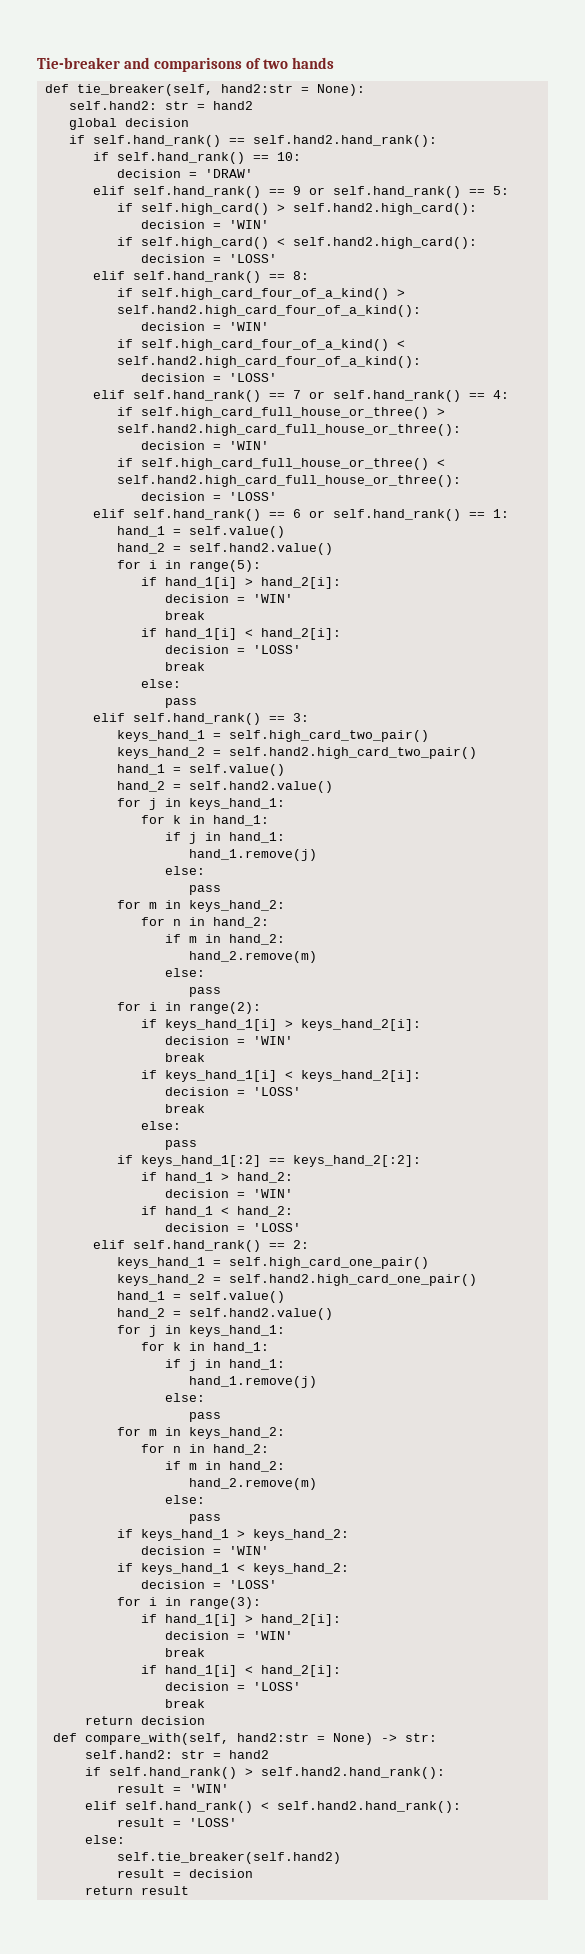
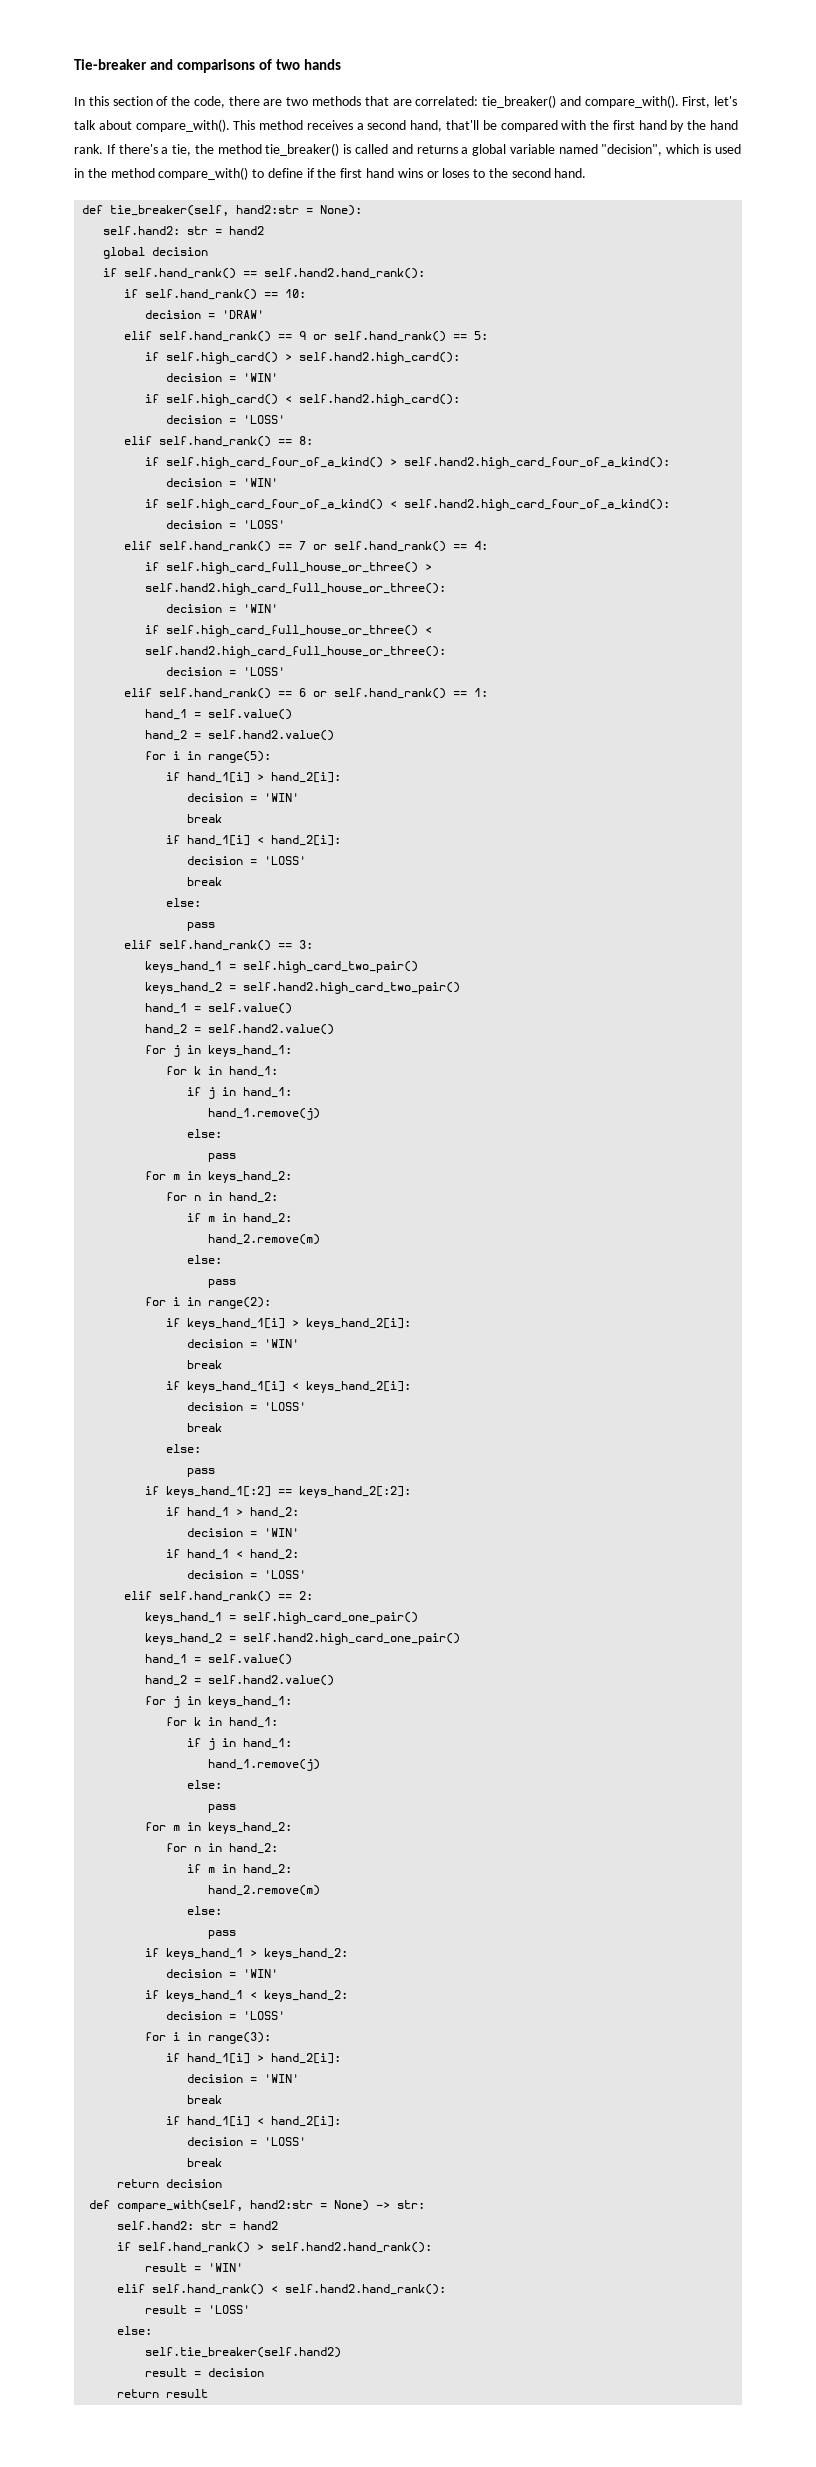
+ In this section of the code, there are two methods that are correlated: tie_breaker() and compare_with(). First, let's talk about compare_with(). This method receives a second hand, that'll be compared with the first hand by the hand rank. If there's a tie, the method tie_breaker() is called and returns a global variable named "decision", which is used in the method compare_with() to define if the first hand wins or loses to the second hand.

